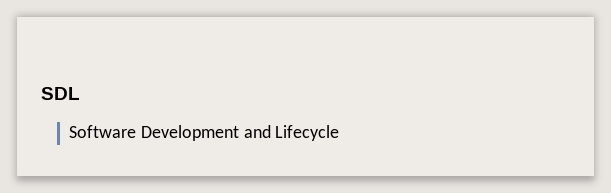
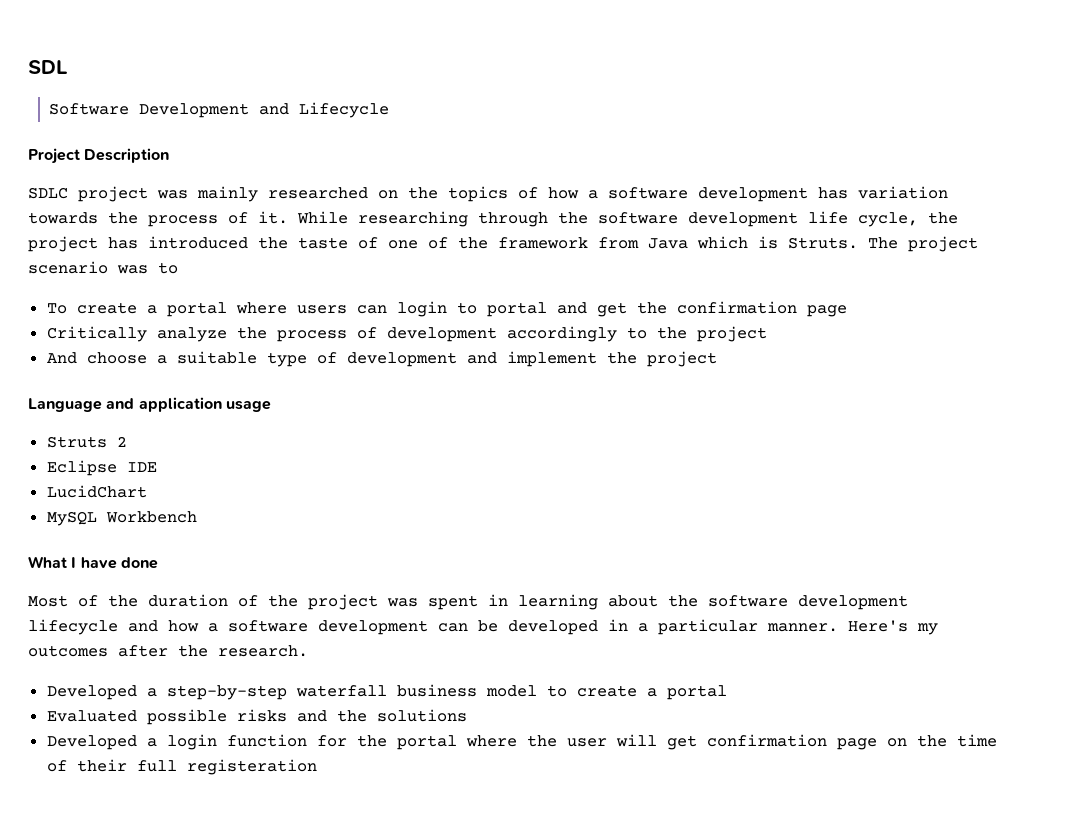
+ Project Description
+ SDLC project was mainly researched on the topics of how a software development has variation towards the process of it. While researching through the software development life cycle, the project has introduced the taste of one of the framework from Java which is Struts. The project scenario was to
+ To create a portal where users can login to portal and get the confirmation page
+ Critically analyze the process of development accordingly to the project
+ And choose a suitable type of development and implement the project
+ Language and application usage
+ Struts 2
+ Eclipse IDE
+ LucidChart
+ MySQL Workbench
+ What I have done
+ Most of the duration of the project was spent in learning about the software development lifecycle and how a software development can be developed in a particular manner. Here's my outcomes after the research.
+ Developed a step-by-step waterfall business model to create a portal
+ Evaluated possible risks and the solutions
+ Developed a login function for the portal where the user will get confirmation page on the time of their full registeration

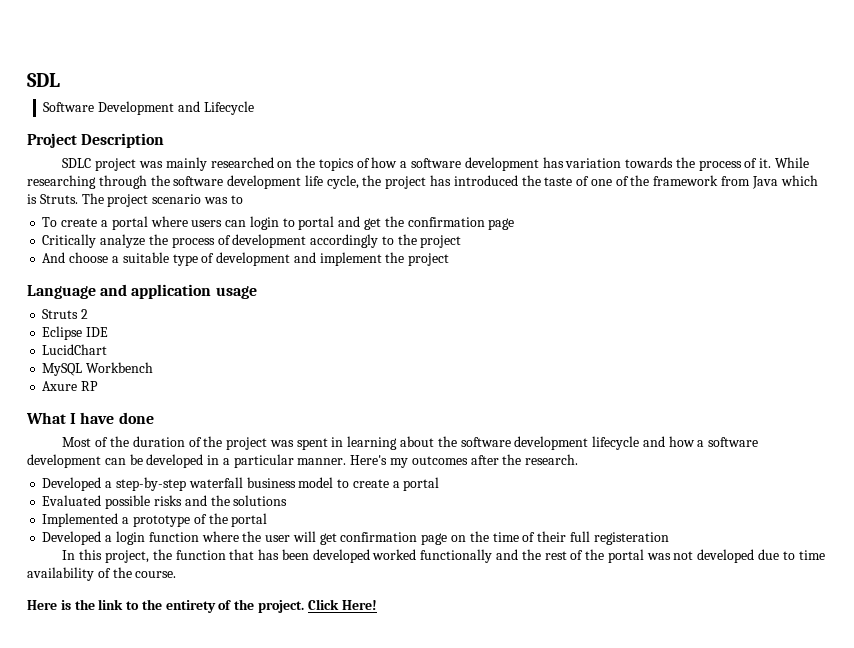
+ Axure RP
+ Implemented a prototype of the portal
- Developed a login function for the portal where the user will get confirmation page on the time of their full registeration
+ Developed a login function where the user will get confirmation page on the time of their full registeration
+ In this project, the function that has been developed worked functionally and the rest of the portal was not developed due to time availability of the course.
+ Here is the link to the entirety of the project. Click Here!

